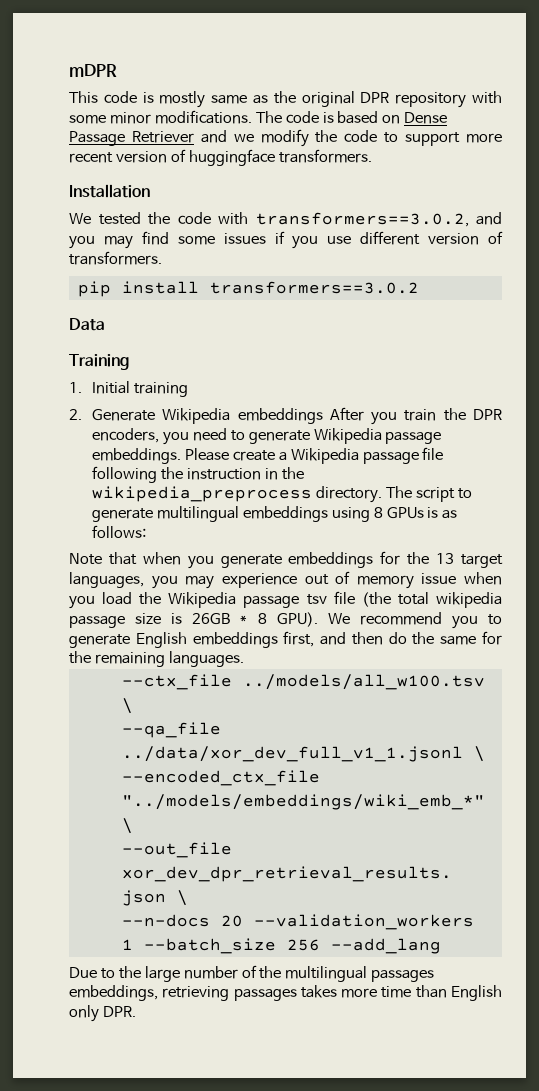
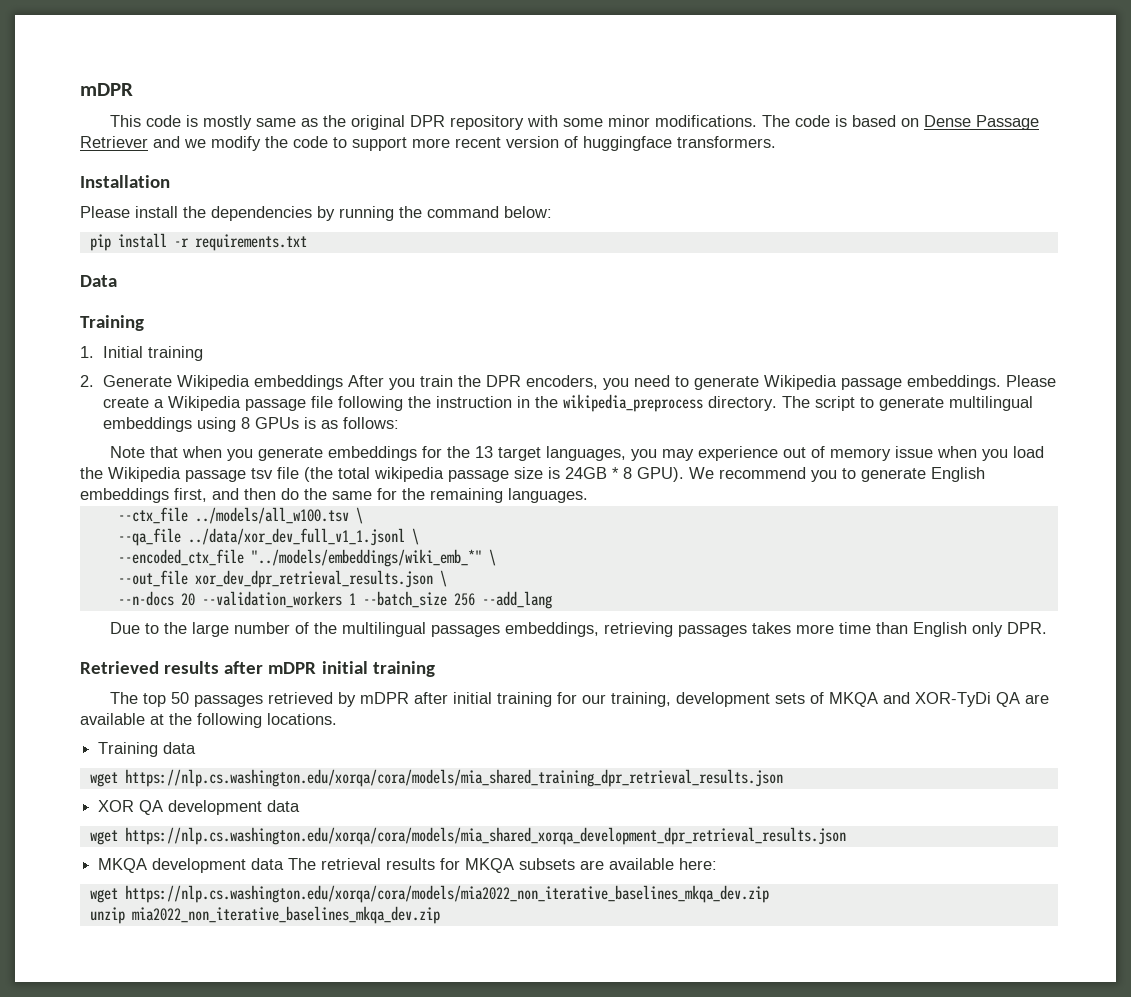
- We tested the code with transformers==3.0.2, and you may find some issues if you use different version of transformers.
+ Please install the dependencies by running the command below:
- pip install transformers==3.0.2
+ pip install -r requirements.txt
- Note that when you generate embeddings for the 13 target languages, you may experience out of memory issue when you load the Wikipedia passage tsv file (the total wikipedia passage size is 26GB * 8 GPU).
+ Note that when you generate embeddings for the 13 target languages, you may experience out of memory issue when you load the Wikipedia passage tsv file (the total wikipedia passage size is 24GB * 8 GPU).
+ Retrieved results after mDPR initial training
+ The top 50 passages retrieved by mDPR after initial training for our training, development sets of MKQA and XOR-TyDi QA are available at the following locations.
+ Training data
+ wget https://nlp.cs.washington.edu/xorqa/cora/models/mia_shared_training_dpr_retrieval_results.json
+ XOR QA development data
+ wget https://nlp.cs.washington.edu/xorqa/cora/models/mia_shared_xorqa_development_dpr_retrieval_results.json
+ MKQA development data The retrieval results for MKQA subsets are available here:
+ wget https://nlp.cs.washington.edu/xorqa/cora/models/mia2022_non_iterative_baselines_mkqa_dev.zip
+ unzip mia2022_non_iterative_baselines_mkqa_dev.zip

